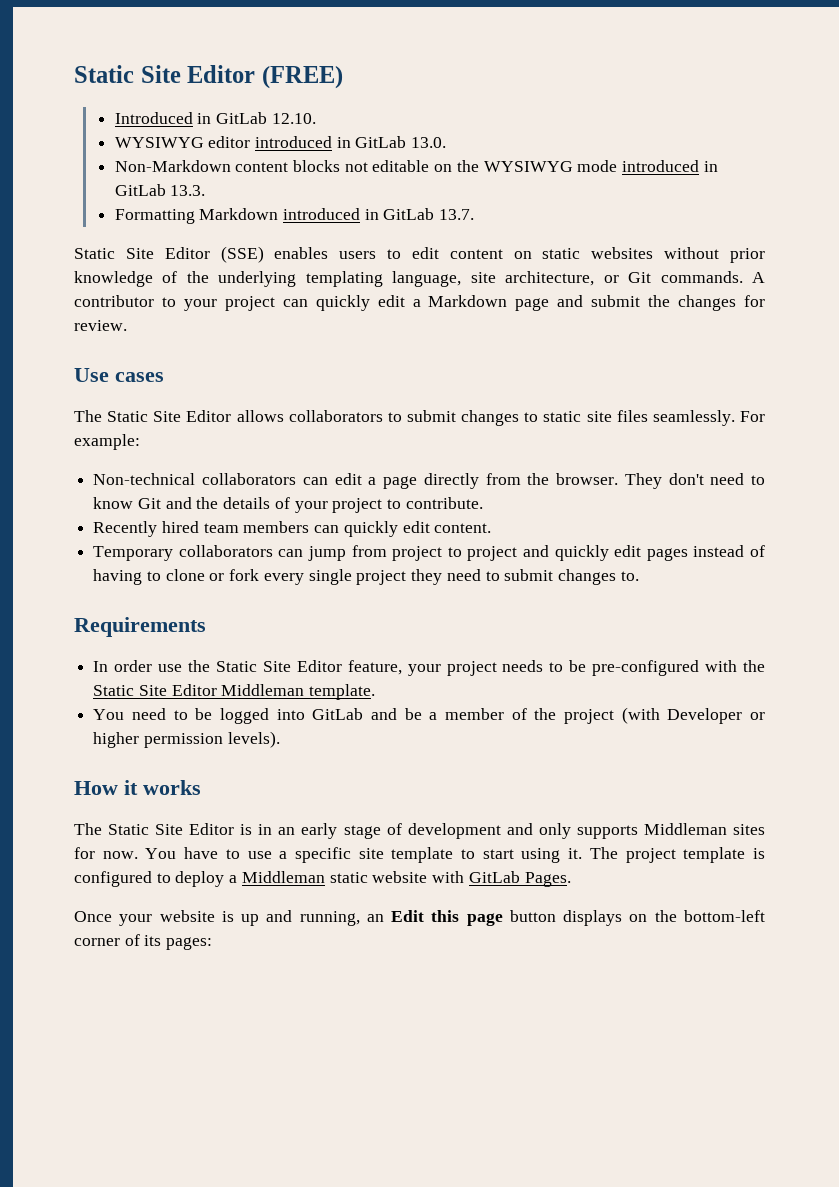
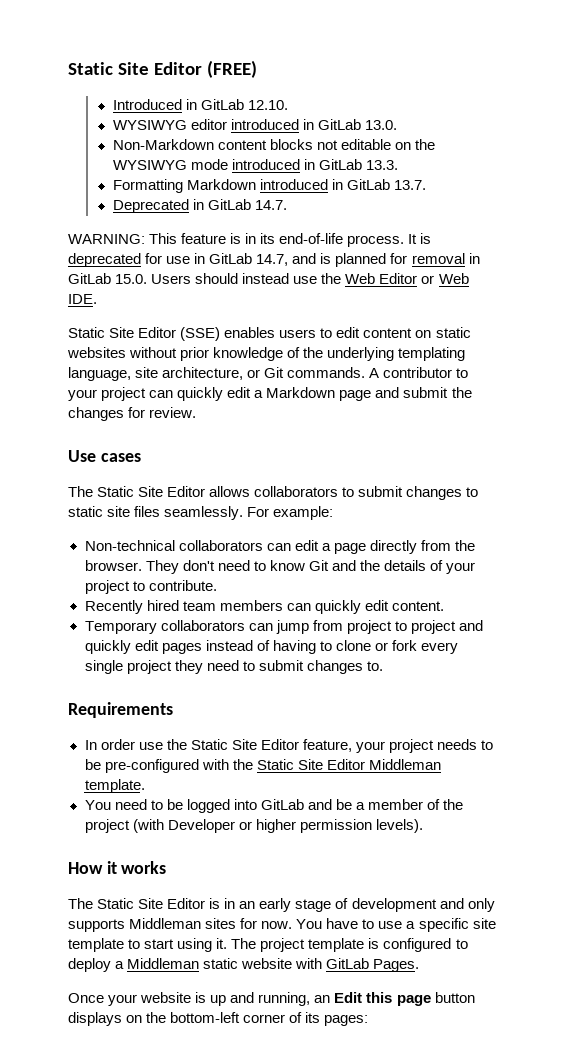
+ Deprecated in GitLab 14.7.
+ WARNING: This feature is in its end-of-life process. It is deprecated for use in GitLab 14.7, and is planned for removal in GitLab 15.0. Users should instead use the Web Editor or Web IDE.

